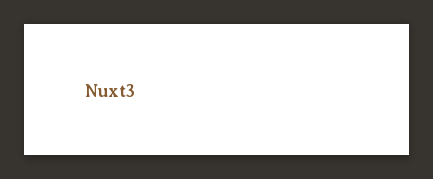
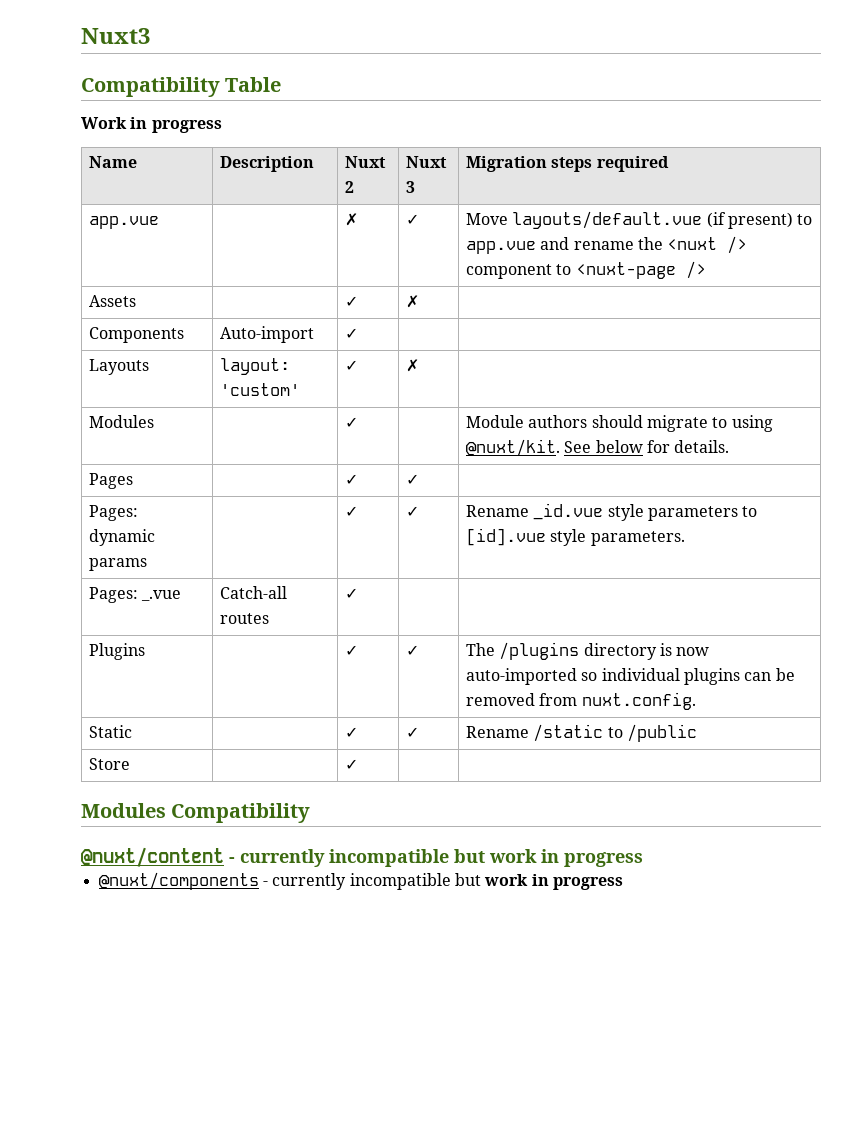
+ Compatibility Table
+ Work in progress
+ Name | Description | Nuxt 2 | Nuxt 3 | Migration steps required
+ app.vue | | ✗ | ✓ | Move layouts/default.vue (if present) to app.vue and rename the <nuxt /> component to <nuxt-page />
+ Assets | | ✓ | ✗ |
+ Components | Auto-import | ✓ | |
+ Layouts | layout: 'custom' | ✓ | ✗ |
+ Modules | | ✓ | | Module authors should migrate to using @nuxt/kit. See below for details.
+ Pages | | ✓ | ✓ |
+ Pages: dynamic params | | ✓ | ✓ | Rename _id.vue style parameters to [id].vue style parameters.
+ Pages: _.vue | Catch-all routes | ✓ | |
+ Plugins | | ✓ | ✓ | The /plugins directory is now auto-imported so individual plugins can be removed from nuxt.config.
+ Static | | ✓ | ✓ | Rename /static to /public
+ Store | | ✓ | |
+ Modules Compatibility
+ @nuxt/content - currently incompatible but work in progress
+ @nuxt/components - currently incompatible but work in progress

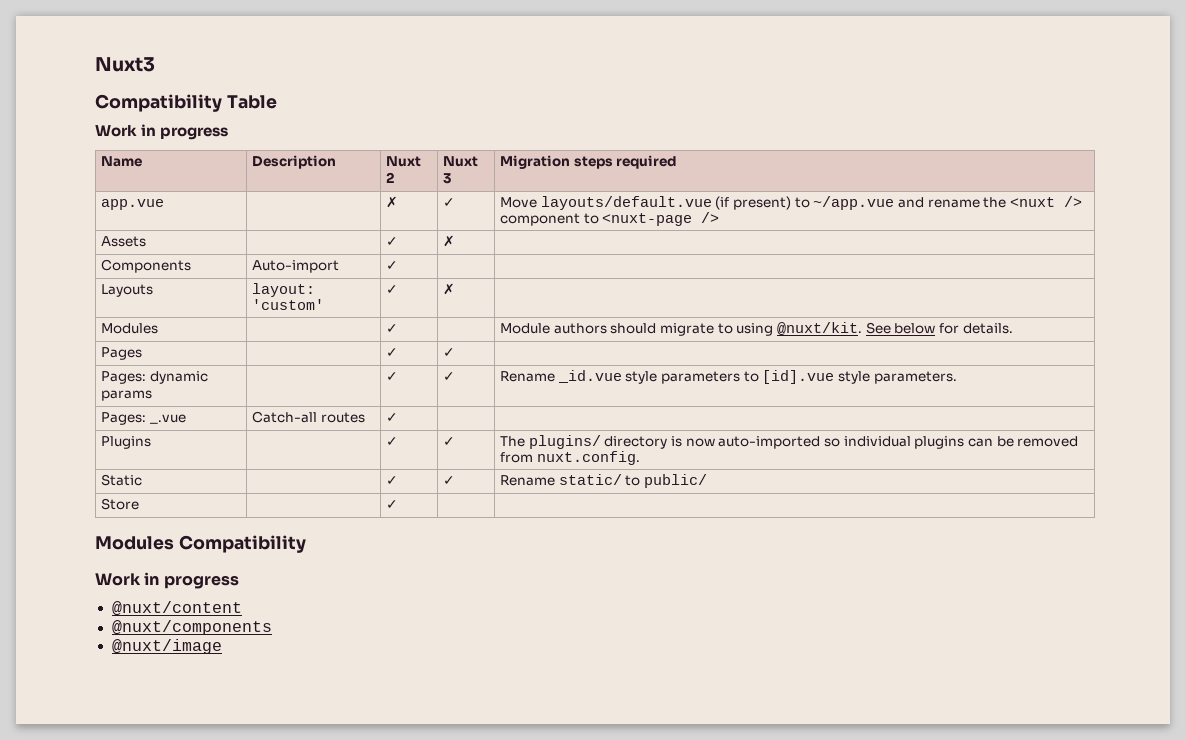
- app.vue | | ✗ | ✓ | Move layouts/default.vue (if present) to app.vue and rename the <nuxt /> component to <nuxt-page />
+ app.vue | | ✗ | ✓ | Move layouts/default.vue (if present) to ~/app.vue and rename the <nuxt /> component to <nuxt-page />
- Plugins | | ✓ | ✓ | The /plugins directory is now auto-imported so individual plugins can be removed from nuxt.config.
+ Plugins | | ✓ | ✓ | The plugins/ directory is now auto-imported so individual plugins can be removed from nuxt.config.
- Static | | ✓ | ✓ | Rename /static to /public
+ Static | | ✓ | ✓ | Rename static/ to public/
  Modules Compatibility
- @nuxt/content - currently incompatible but work in progress
+ Work in progress
+ @nuxt/content
- @nuxt/components - currently incompatible but work in progress
+ @nuxt/components
+ @nuxt/image

